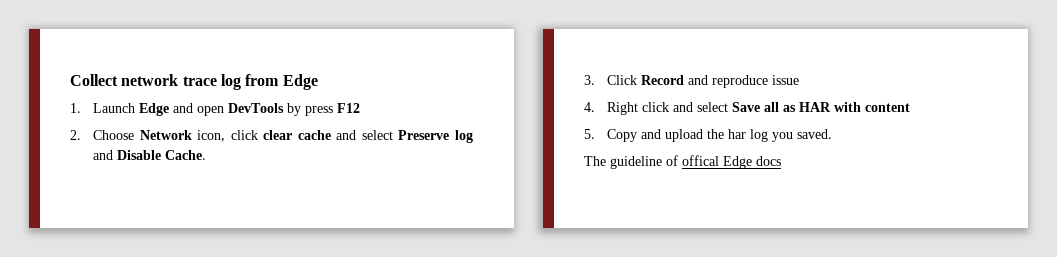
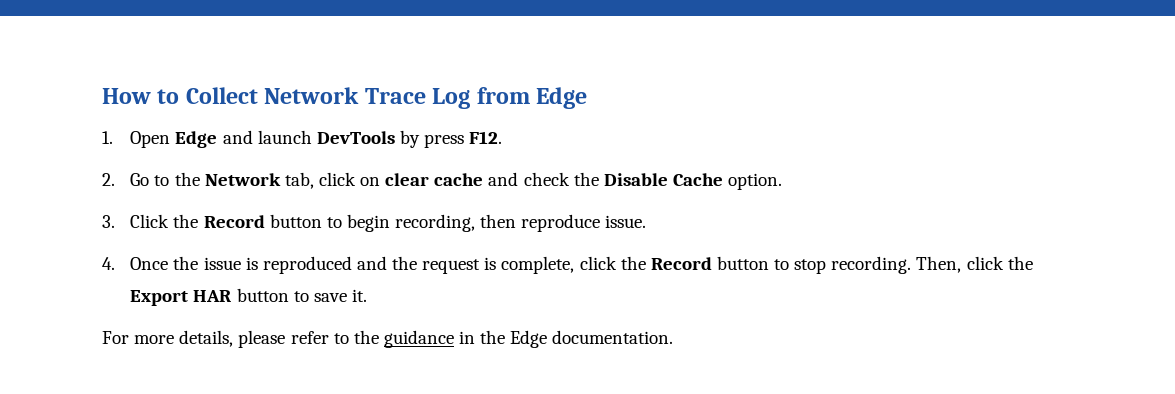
- Collect network trace log from Edge
+ How to Collect Network Trace Log from Edge
- 1. Launch Edge and open DevTools by press F12
+ 1. Open Edge and launch DevTools by press F12.
- 2. Choose Network icon, click clear cache and select Preserve log and Disable Cache.
- 3. Click Record and reproduce issue
- 4. Right click and select Save all as HAR with content
- 5. Copy and upload the har log you saved.
- The guideline of offical Edge docs
+ 2. Go to the Network tab, click on clear cache and check the Disable Cache option.
+ 3. Click the Record button to begin recording, then reproduce issue.
+ 4. Once the issue is reproduced and the request is complete, click the Record button to stop recording. Then, click the Export HAR button to save it.
+ For more details, please refer to the guidance in the Edge documentation.

